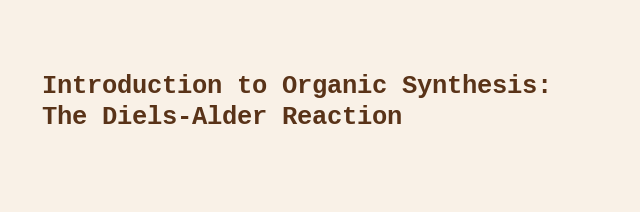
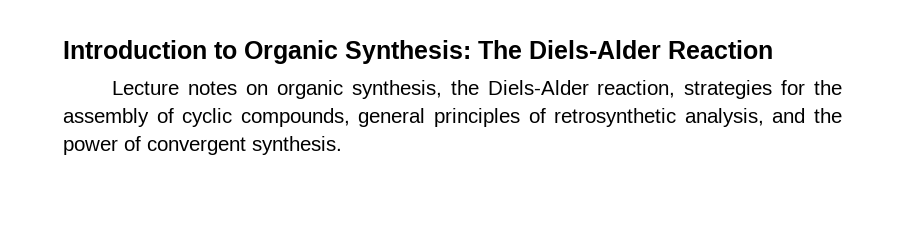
+ Lecture notes on organic synthesis, the Diels-Alder reaction, strategies for the assembly of cyclic compounds, general principles of retrosynthetic analysis, and the power of convergent synthesis.

